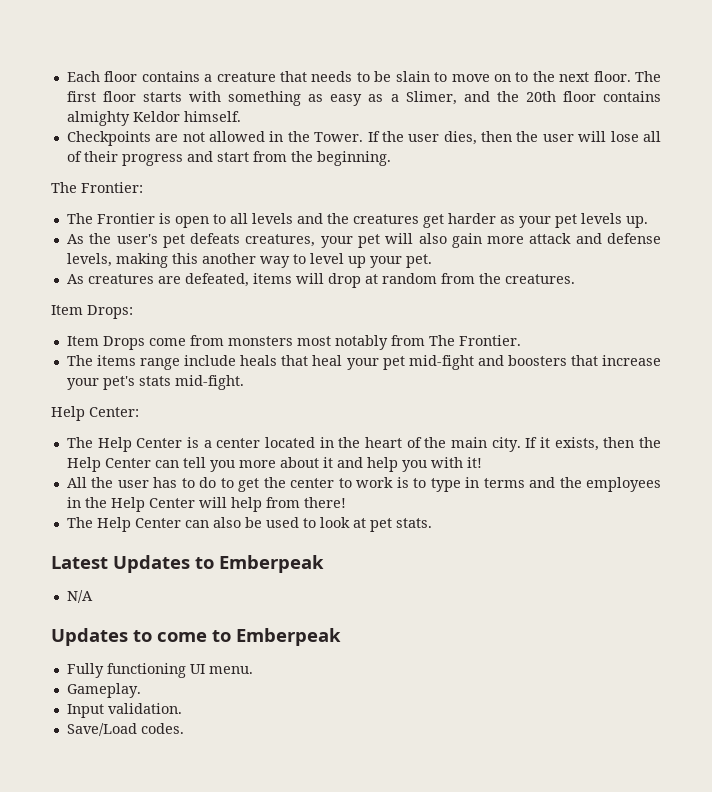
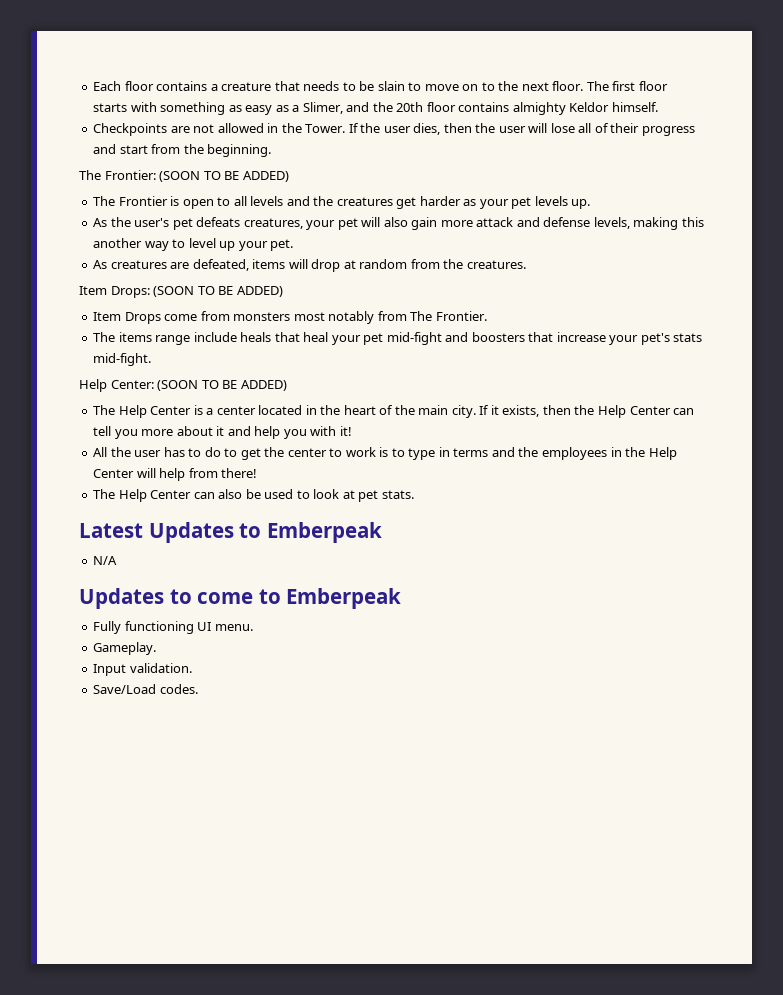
- The Frontier:
+ The Frontier: (SOON TO BE ADDED)
- Item Drops:
+ Item Drops: (SOON TO BE ADDED)
- Help Center:
+ Help Center: (SOON TO BE ADDED)

